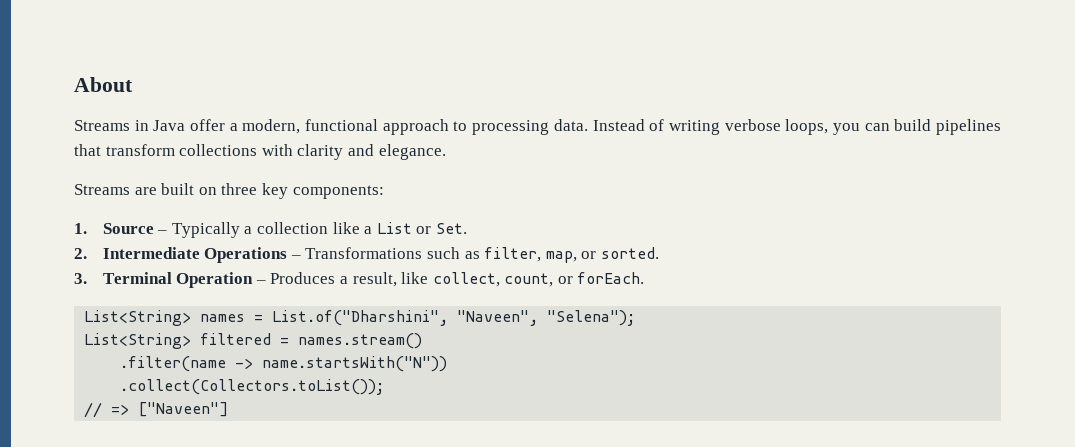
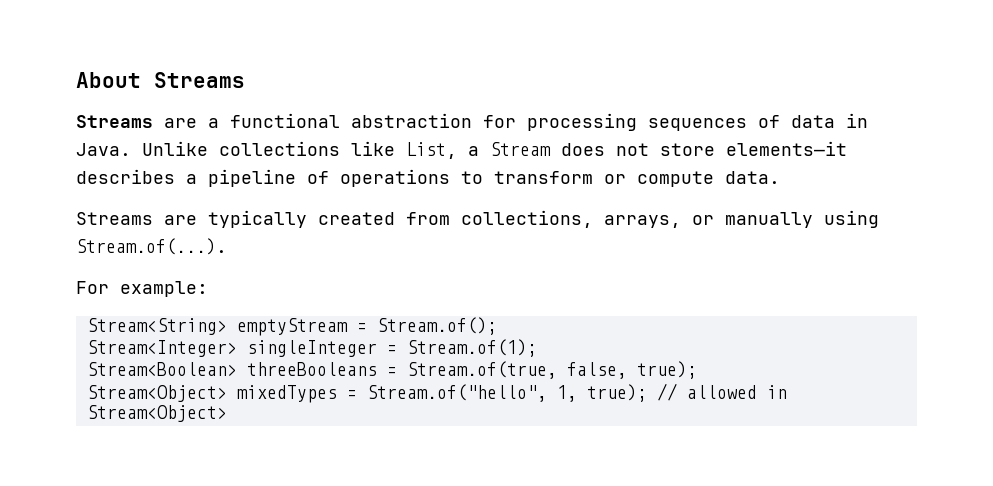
- About
- Streams in Java offer a modern, functional approach to processing data. Instead of writing verbose loops, you can build pipelines that transform collections with clarity and elegance.
- Streams are built on three key components:
- 1. Source – Typically a collection like a List or Set.
- 2. Intermediate Operations – Transformations such as filter, map, or sorted.
- 3. Terminal Operation – Produces a result, like collect, count, or forEach.
- List<String> names = List.of("Dharshini", "Naveen", "Selena");
- List<String> filtered = names.stream()
- .filter(name -> name.startsWith("N"))
- .collect(Collectors.toList());
- // => ["Naveen"]
+ About Streams
+ Streams are a functional abstraction for processing sequences of data in Java. Unlike collections like List, a Stream does not store elements—it describes a pipeline of operations to transform or compute data.
+ Streams are typically created from collections, arrays, or manually using Stream.of(...).
+ For example:
+ Stream<String> emptyStream = Stream.of();
+ Stream<Integer> singleInteger = Stream.of(1);
+ Stream<Boolean> threeBooleans = Stream.of(true, false, true);
+ Stream<Object> mixedTypes = Stream.of("hello", 1, true); // allowed in Stream<Object>

